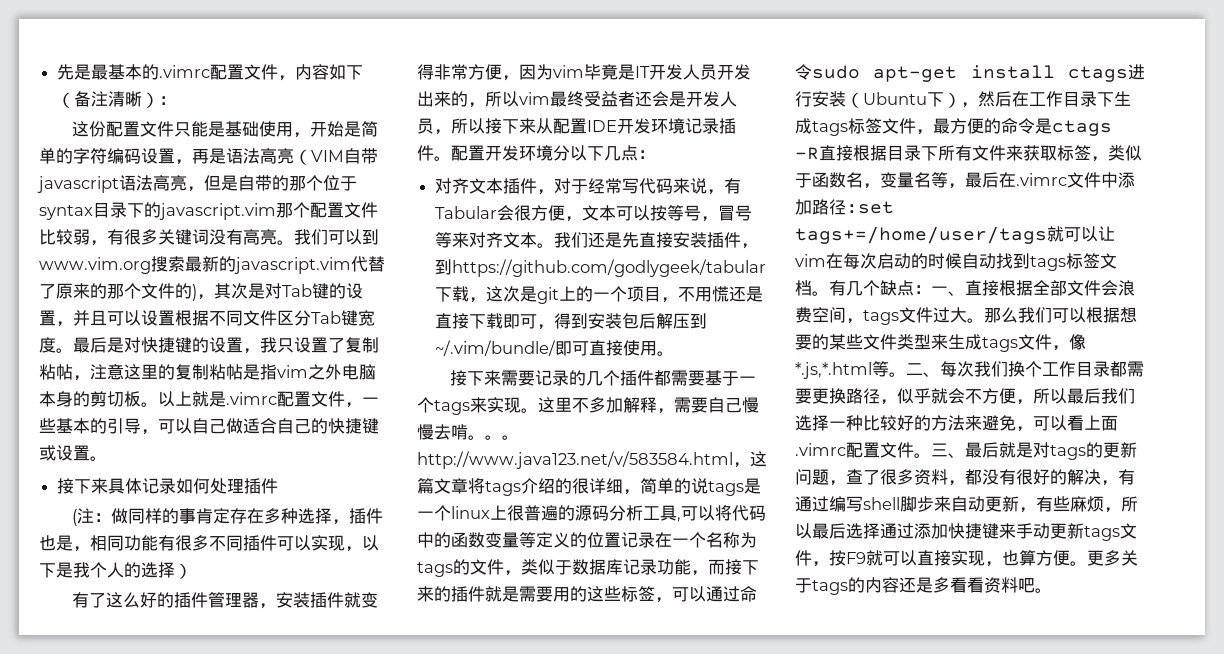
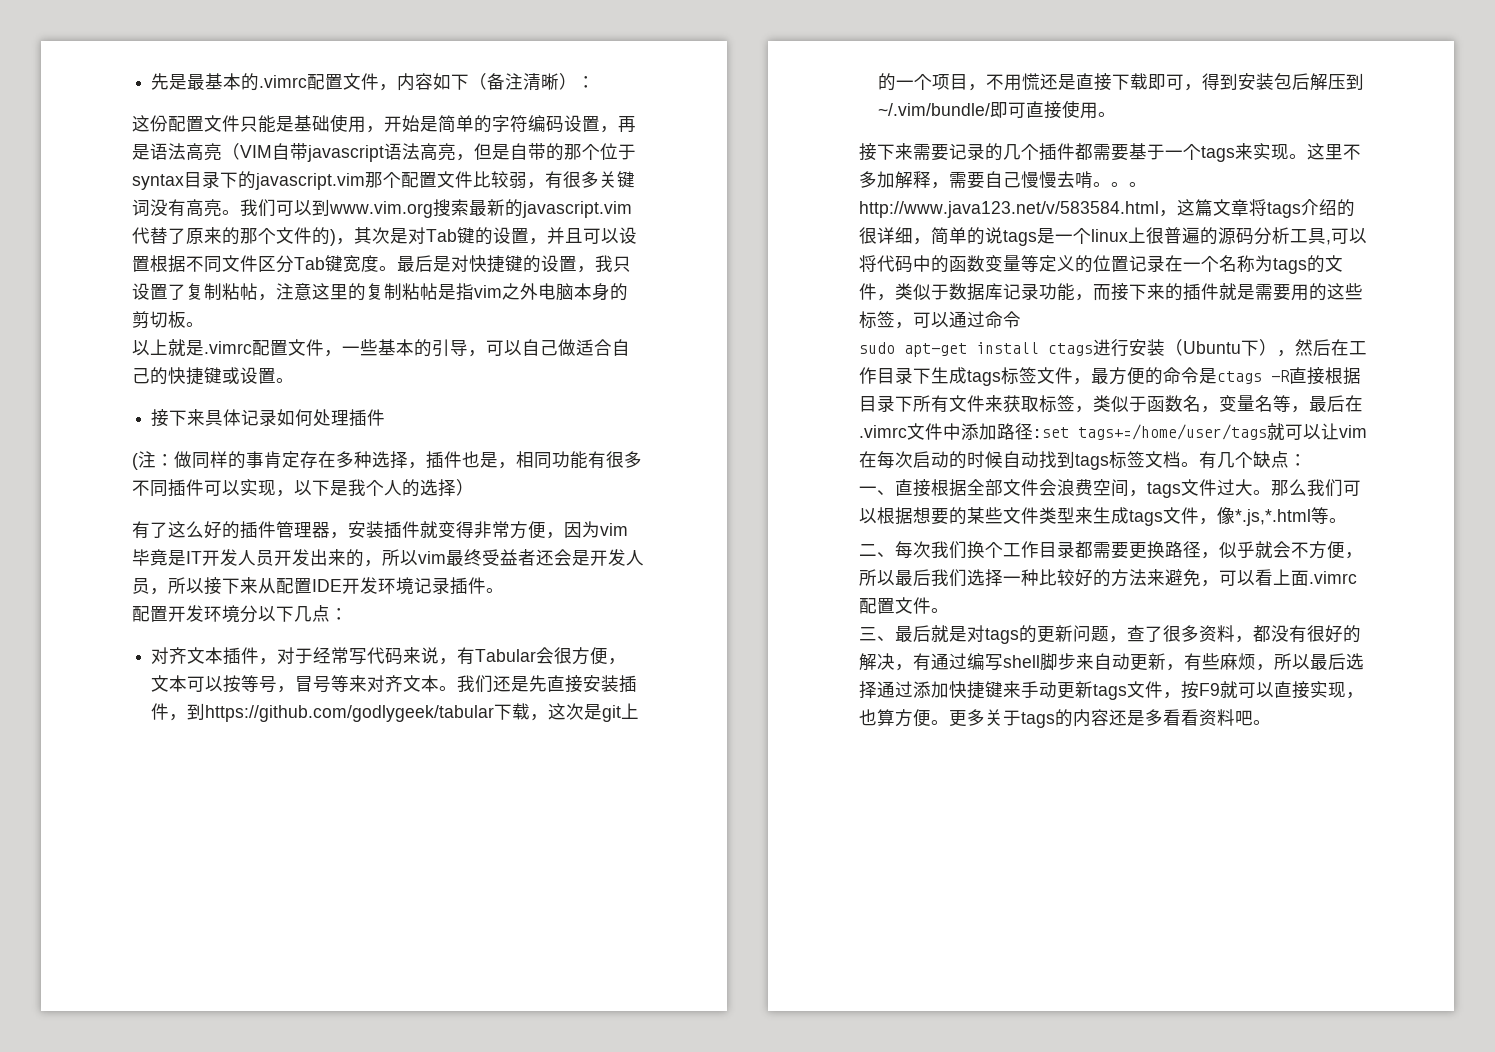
- 最后是对快捷键的设置，我只设置了复制粘帖，注意这里的复制粘帖是指vim之外电脑本身的剪切板。以上就是.vimrc配置文件，一些基本的引导，可以自己做适合自己的快捷键或设置。
+ 最后是对快捷键的设置，我只设置了复制粘帖，注意这里的复制粘帖是指vim之外电脑本身的剪切板。
+ 以上就是.vimrc配置文件，一些基本的引导，可以自己做适合自己的快捷键或设置。
- 有了这么好的插件管理器，安装插件就变得非常方便，因为vim毕竟是IT开发人员开发出来的，所以vim最终受益者还会是开发人员，所以接下来从配置IDE开发环境记录插件。配置开发环境分以下几点：
+ 有了这么好的插件管理器，安装插件就变得非常方便，因为vim毕竟是IT开发人员开发出来的，所以vim最终受益者还会是开发人员，所以接下来从配置IDE开发环境记录插件。
+ 配置开发环境分以下几点：
- 。http://www.java123.net/v/583584.html，这篇文章将tags介绍的很详细，简单的说tags是一个linux上很普遍的源码分析工具,可以将代码中的函数变量等定义的位置记录在一个名称为tags的文件，类似于数据库记录功能，而接下来的插件就是需要用的这些标签，可以通过命令sudo apt-get install ctags进行安装（Ubuntu下），然后在工作目录下生成tags标签文件，最方便的命令是ctags -R直接根据目录下所有文件来获取标签，类似于函数名，变量名等，最后在.vimrc文件中添加路径:set tags+=/home/user/tags就可以让vim在每次启动的时候自动找到tags标签文档。
+ 。http://www.java123.net/v/583584.html，这篇文章将tags介绍的很详细，简单的说tags是一个linux上很普遍的源码分析工具,可以将代码中的函数变量等定义的位置记录在一个名称为tags的文件，类似于数据库记录功能，而接下来的插件就是需要用的这些标签，可以通过命令
+ sudo apt-get install ctags进行安装（Ubuntu下），然后在工作目录下生成tags标签文件，最方便的命令是ctags -R直接根据目录下所有文件来获取标签，类似于函数名，变量名等，最后在.vimrc文件中添加路径:set tags+=/home/user/tags就可以让vim在每次启动的时候自动找到tags标签文档。
- 有几个缺点：一、直接根据全部文件会浪费空间，tags文件过大。
+ 有几个缺点：
+ 一、直接根据全部文件会浪费空间，tags文件过大。
- 那么我们可以根据想要的某些文件类型来生成tags文件，像*.js,*.html等。二、每次我们换个工作目录都需要更换路径，似乎就会不方便，所以最后我们选择一种比较好的方法来避免，可以看上面.vimrc配置文件。三、最后就是对tags的更新问题，查了很多资料，都没有很好的解决，有通过编写shell脚步来自动更新，有些麻烦，所以最后选择通过添加快捷键来手动更新tags文件，按F9就可以直接实现，也算方便。
+ 那么我们可以根据想要的某些文件类型来生成tags文件，像*.js,*.html等。
+ 二、每次我们换个工作目录都需要更换路径，似乎就会不方便，所以最后我们选择一种比较好的方法来避免，可以看上面.vimrc配置文件。
+ 三、最后就是对tags的更新问题，查了很多资料，都没有很好的解决，有通过编写shell脚步来自动更新，有些麻烦，所以最后选择通过添加快捷键来手动更新tags文件，按F9就可以直接实现，也算方便。

